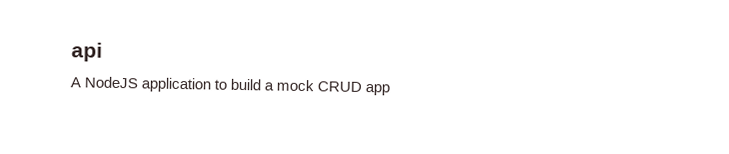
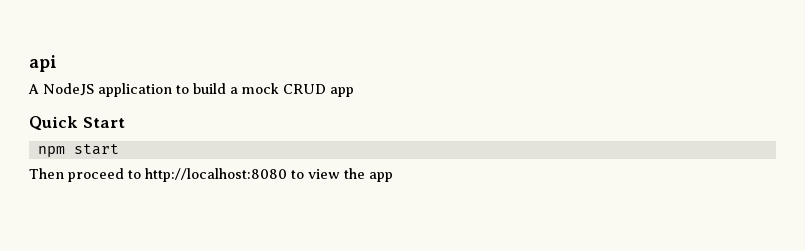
+ Quick Start
+ npm start
+ Then proceed to http://localhost:8080 to view the app

